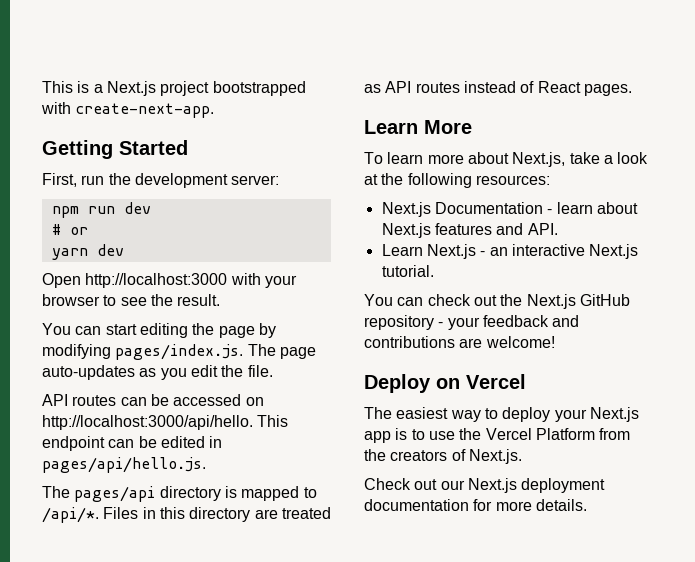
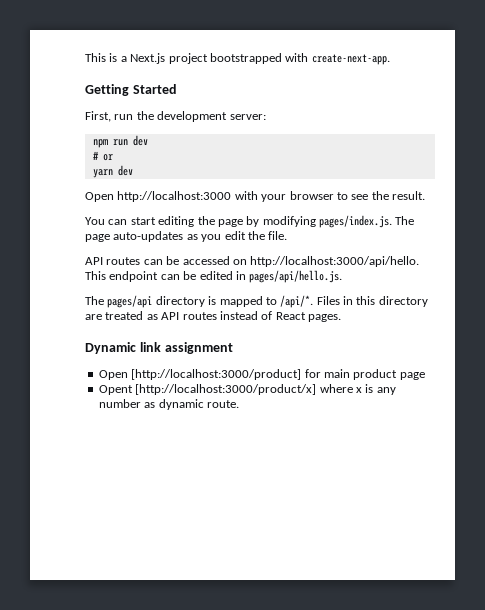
- Learn More
- To learn more about Next.js, take a look at the following resources:
- Next.js Documentation - learn about Next.js features and API.
- Learn Next.js - an interactive Next.js tutorial.
- You can check out the Next.js GitHub repository - your feedback and contributions are welcome!
- Deploy on Vercel
- The easiest way to deploy your Next.js app is to use the Vercel Platform from the creators of Next.js.
- Check out our Next.js deployment documentation for more details.
+ Dynamic link assignment
+ Open [http://localhost:3000/product] for main product page
+ Opent [http://localhost:3000/product/x] where x is any number as dynamic route.

